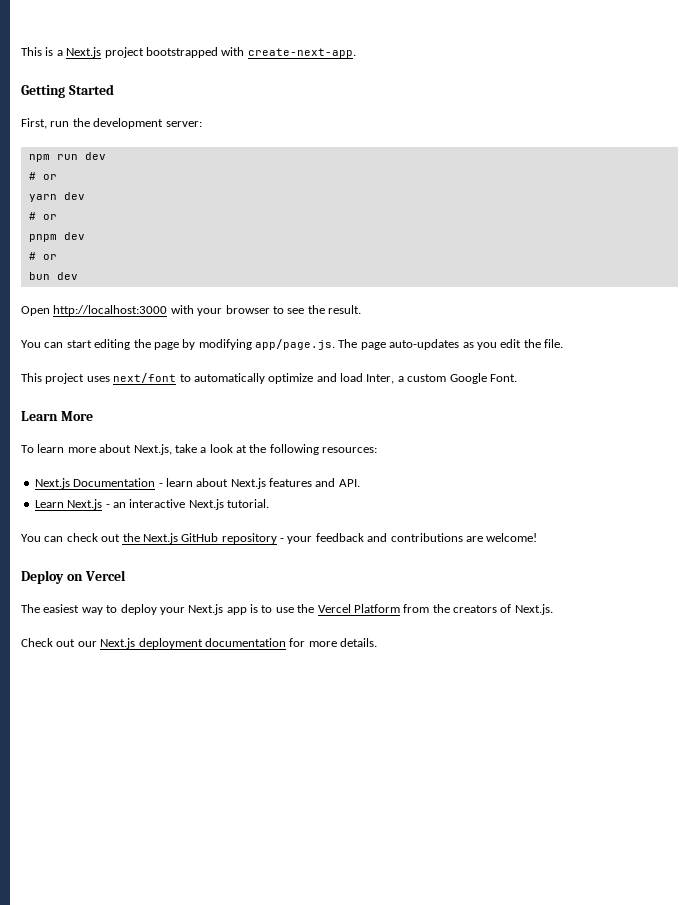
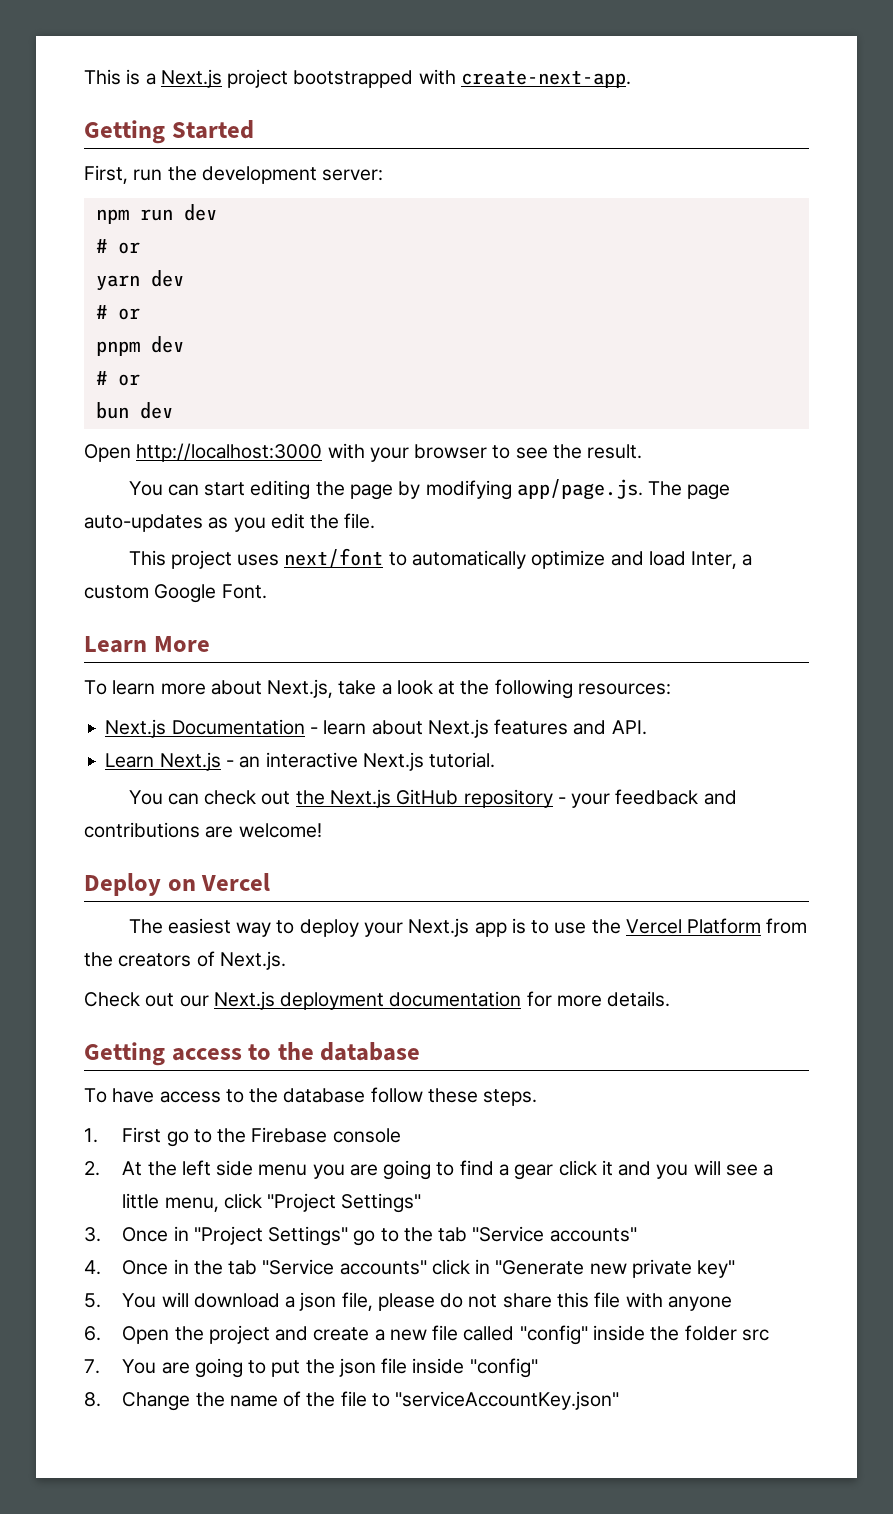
+ Getting access to the database
+ To have access to the database follow these steps.
+ 1. First go to the Firebase console
+ 2. At the left side menu you are going to find a gear click it and you will see a little menu, click "Project Settings"
+ 3. Once in "Project Settings" go to the tab "Service accounts"
+ 4. Once in the tab "Service accounts" click in "Generate new private key"
+ 5. You will download a json file, please do not share this file with anyone
+ 6. Open the project and create a new file called "config" inside the folder src
+ 7. You are going to put the json file inside "config"
+ 8. Change the name of the file to "serviceAccountKey.json"

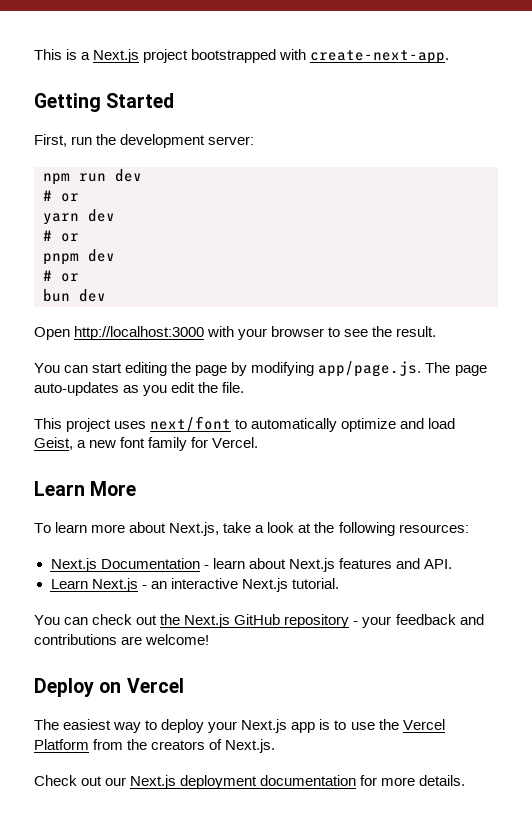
- This project uses next/font to automatically optimize and load Inter, a custom Google Font.
+ This project uses next/font to automatically optimize and load Geist, a new font family for Vercel.
- Getting access to the database
- To have access to the database follow these steps.
- 1. First go to the Firebase console
- 2. At the left side menu you are going to find a gear click it and you will see a little menu, click "Project Settings"
- 3. Once in "Project Settings" go to the tab "Service accounts"
- 4. Once in the tab "Service accounts" click in "Generate new private key"
- 5. You will download a json file, please do not share this file with anyone
- 6. Open the project and create a new file called "config" inside the folder src
- 7. You are going to put the json file inside "config"
- 8. Change the name of the file to "serviceAccountKey.json"

